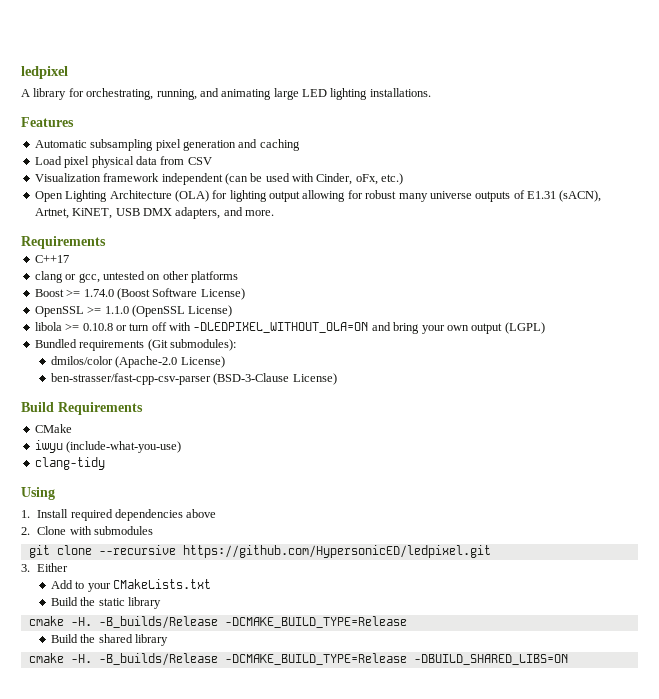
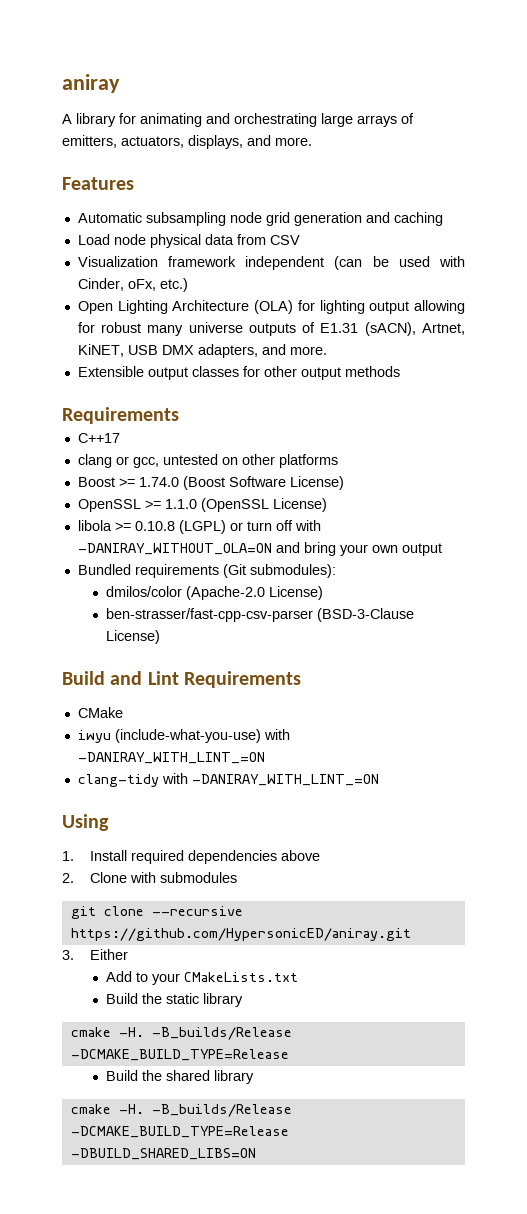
- ledpixel
+ aniray
- A library for orchestrating, running, and animating large LED lighting installations.
+ A library for animating and orchestrating large arrays of emitters, actuators, displays, and more.
- Automatic subsampling pixel generation and caching
+ Automatic subsampling node grid generation and caching
- Load pixel physical data from CSV
+ Load node physical data from CSV
+ Extensible output classes for other output methods
- libola >= 0.10.8 or turn off with -DLEDPIXEL_WITHOUT_OLA=ON and bring your own output (LGPL)
+ libola >= 0.10.8 (LGPL) or turn off with -DANIRAY_WITHOUT_OLA=ON and bring your own output
- Build Requirements
+ Build and Lint Requirements
- iwyu (include-what-you-use)
+ iwyu (include-what-you-use) with -DANIRAY_WITH_LINT_=ON
- clang-tidy
+ clang-tidy with -DANIRAY_WITH_LINT_=ON
- git clone --recursive https://github.com/HypersonicED/ledpixel.git
+ git clone --recursive https://github.com/HypersonicED/aniray.git

